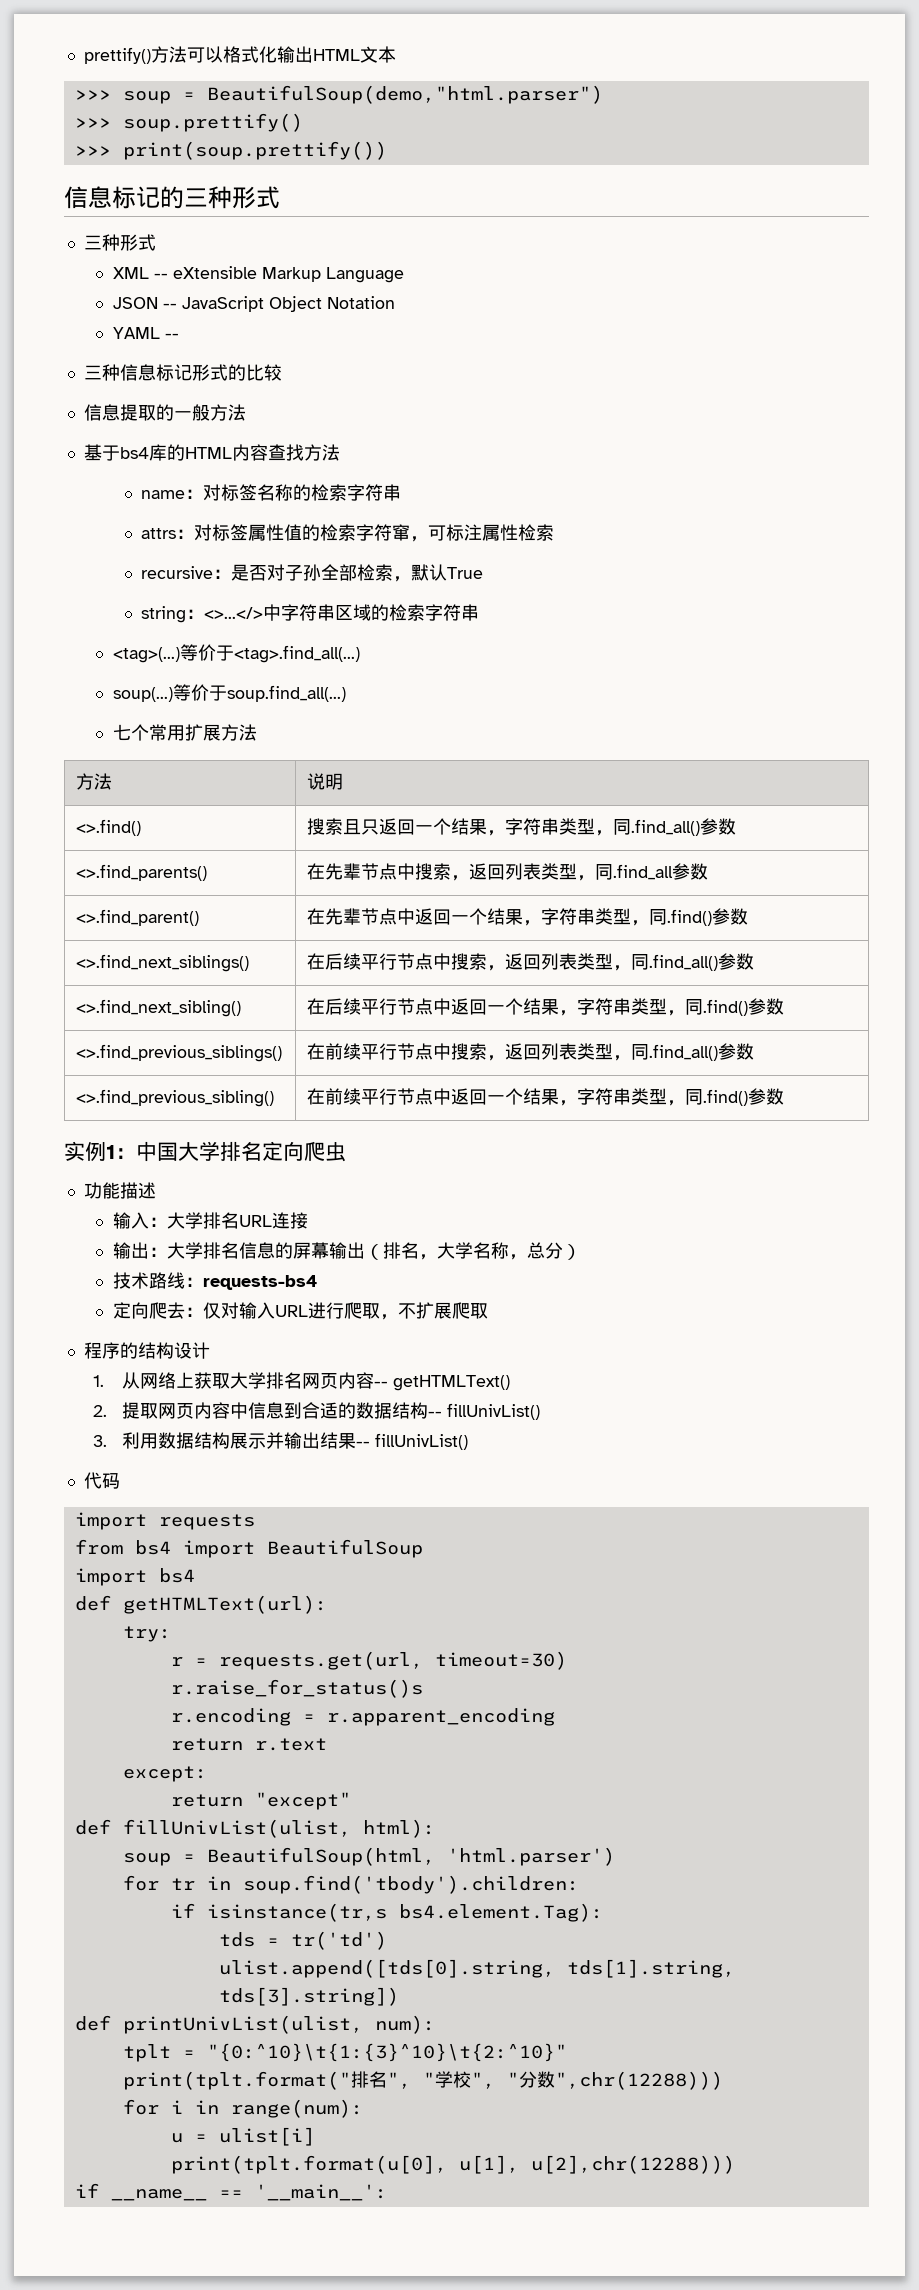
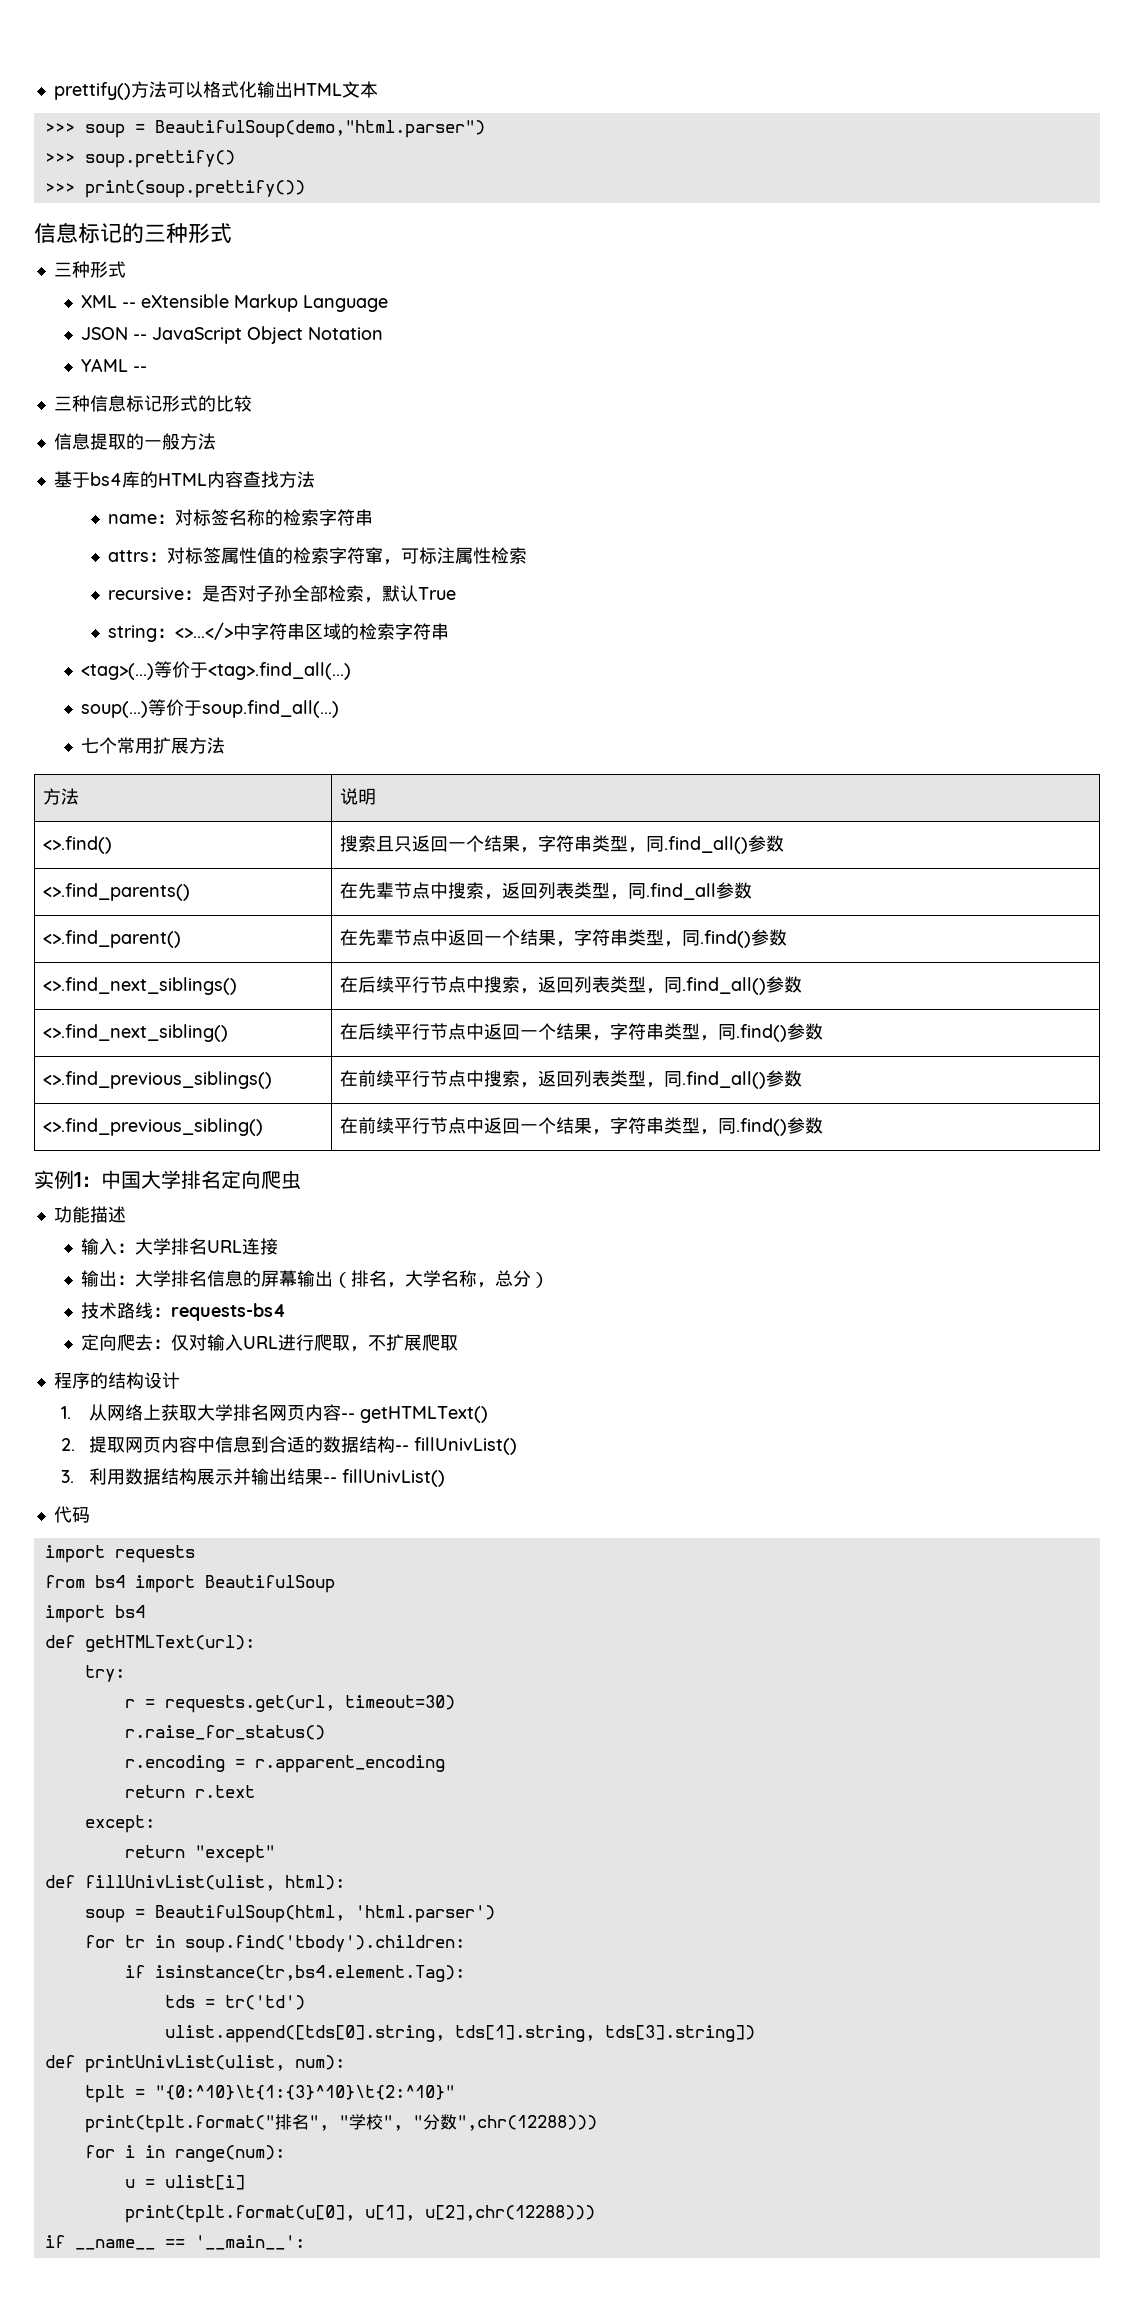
- r.raise_for_status()s
+ r.raise_for_status()
- if isinstance(tr,s bs4.element.Tag):
+ if isinstance(tr,bs4.element.Tag):

